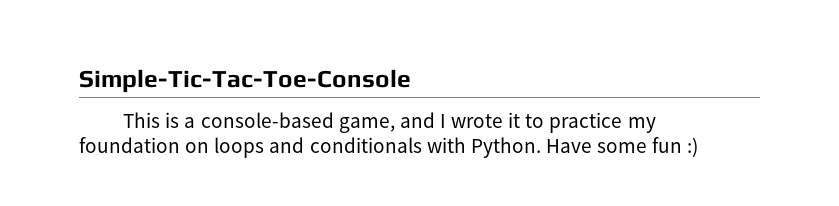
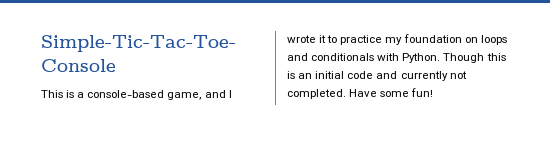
- Have some fun :)
+ Though this is an initial code and currently not completed. Have some fun!

